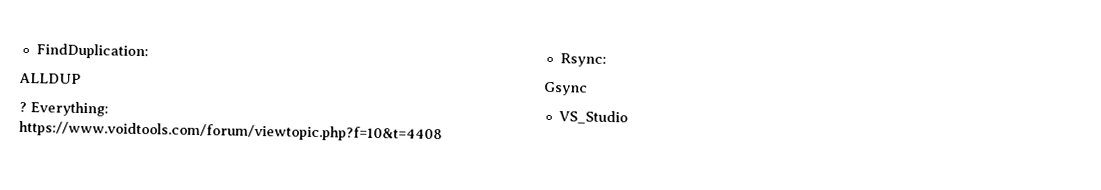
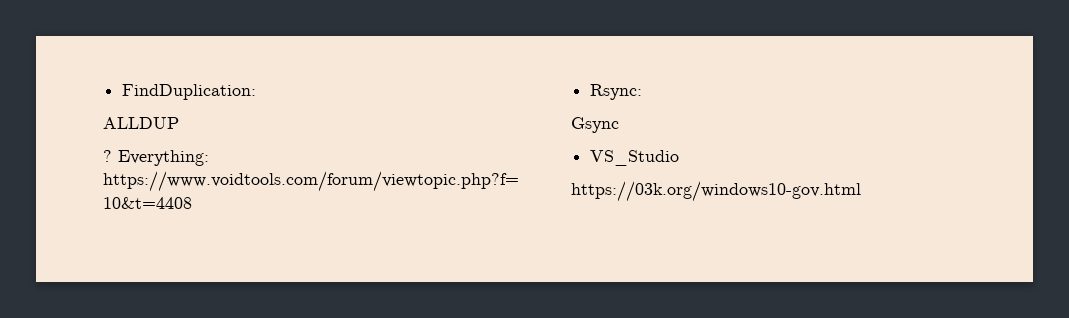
+ https://03k.org/windows10-gov.html

